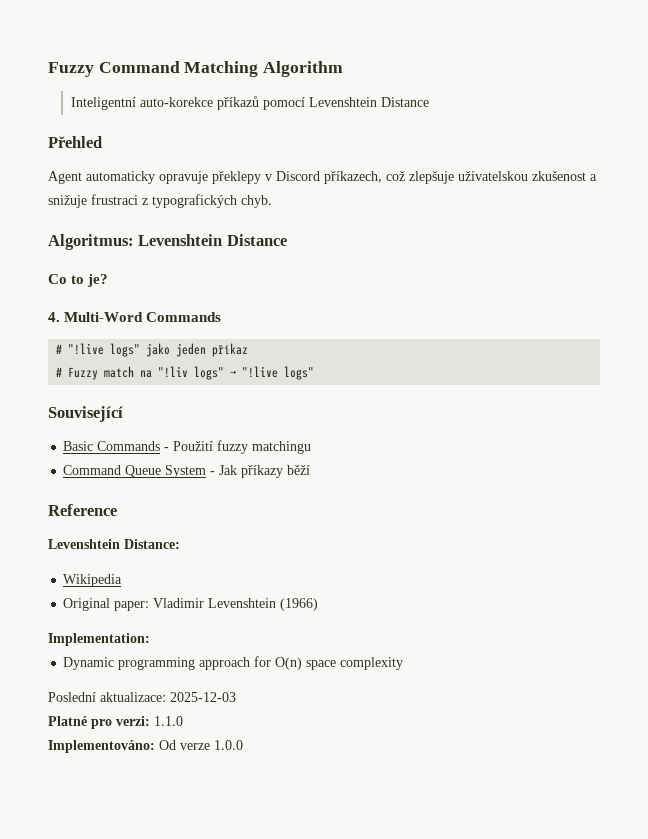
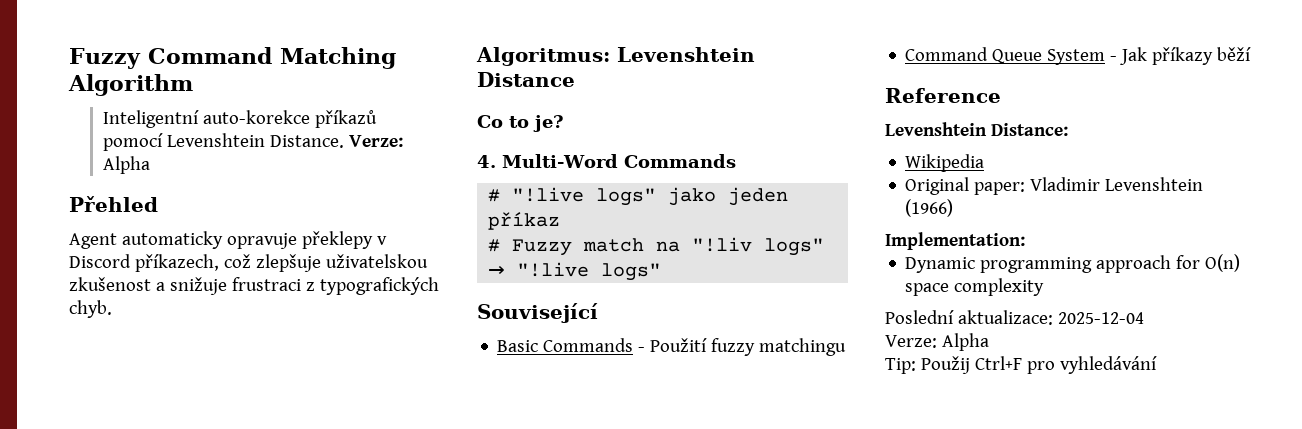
- Inteligentní auto-korekce příkazů pomocí Levenshtein Distance
+ Inteligentní auto-korekce příkazů pomocí Levenshtein Distance. Verze: Alpha
- Poslední aktualizace: 2025-12-03
- Platné pro verzi: 1.1.0
- Implementováno: Od verze 1.0.0
+ Poslední aktualizace: 2025-12-04
+ Verze: Alpha
+ Tip: Použij Ctrl+F pro vyhledávání

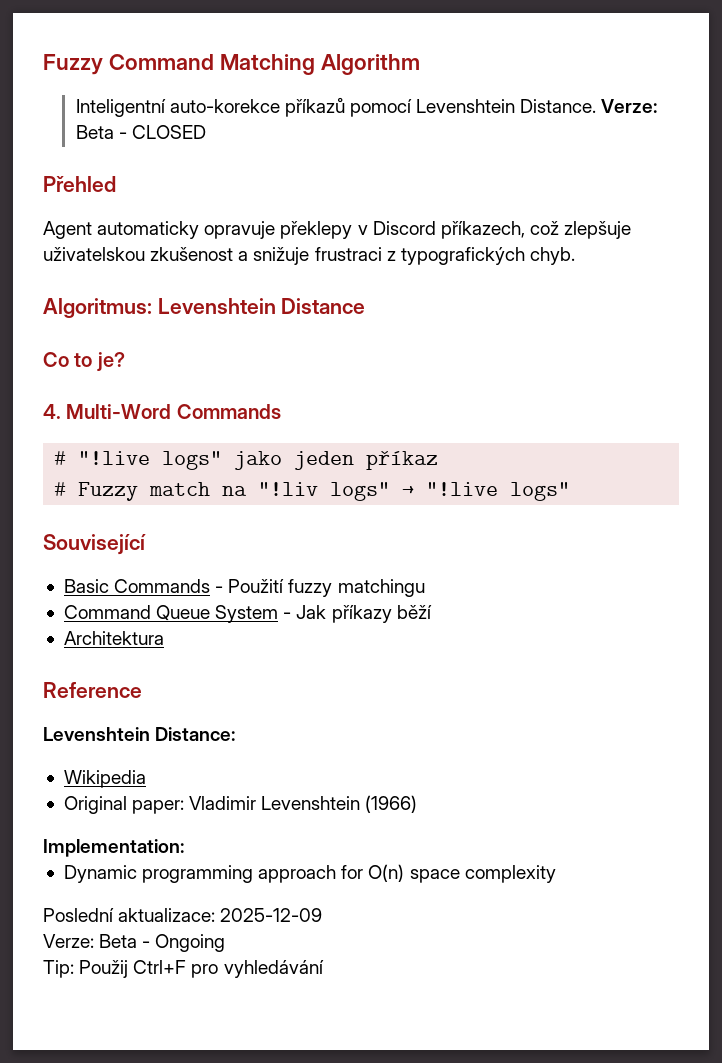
- Inteligentní auto-korekce příkazů pomocí Levenshtein Distance. Verze: Alpha
+ Inteligentní auto-korekce příkazů pomocí Levenshtein Distance. Verze: Beta - CLOSED
+ Architektura
- Poslední aktualizace: 2025-12-04
- Verze: Alpha
+ Poslední aktualizace: 2025-12-09
+ Verze: Beta - Ongoing

